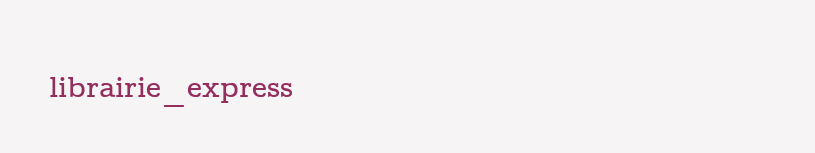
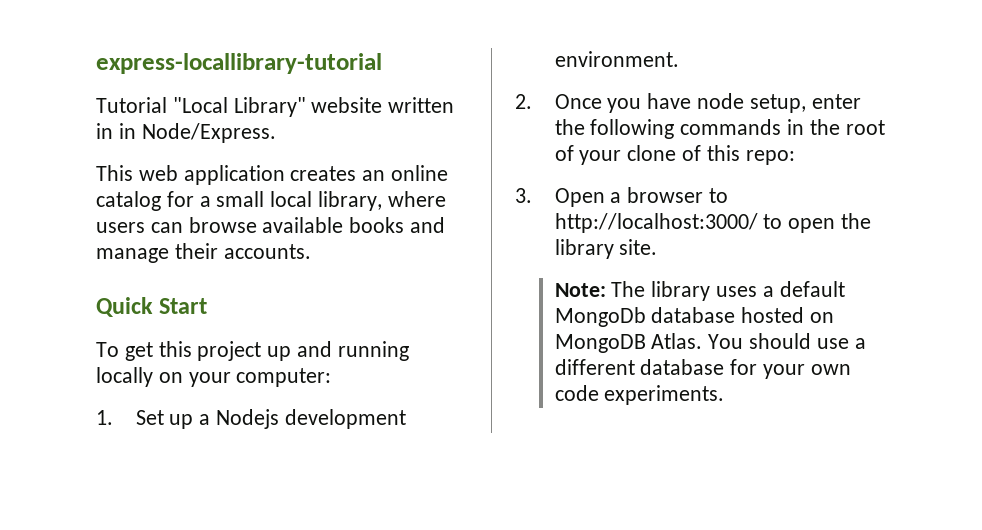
- librairie_express
+ express-locallibrary-tutorial
+ Tutorial "Local Library" website written in in Node/Express.
+ This web application creates an online catalog for a small local library, where users can browse available books and manage their accounts.
+ Quick Start
+ To get this project up and running locally on your computer:
+ 1. Set up a Nodejs development environment.
+ 2. Once you have node setup, enter the following commands in the root of your clone of this repo:
+ 3. Open a browser to http://localhost:3000/ to open the library site.
+ Note: The library uses a default MongoDb database hosted on MongoDB Atlas. You should use a different database for your own code experiments.

